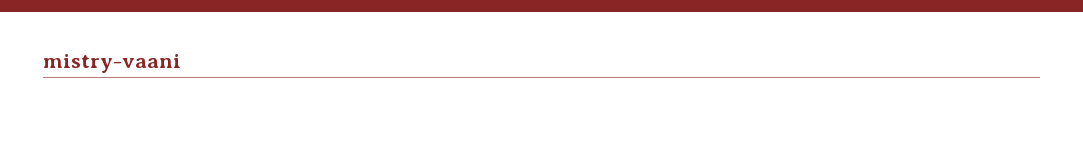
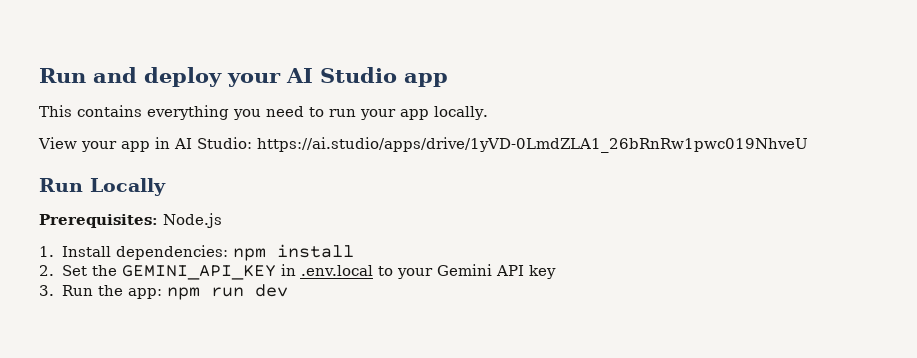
- mistry-vaani
+ Run and deploy your AI Studio app
+ This contains everything you need to run your app locally.
+ View your app in AI Studio: https://ai.studio/apps/drive/1yVD-0LmdZLA1_26bRnRw1pwc019NhveU
+ Run Locally
+ Prerequisites: Node.js
+ 1. Install dependencies: npm install
+ 2. Set the GEMINI_API_KEY in .env.local to your Gemini API key
+ 3. Run the app: npm run dev

